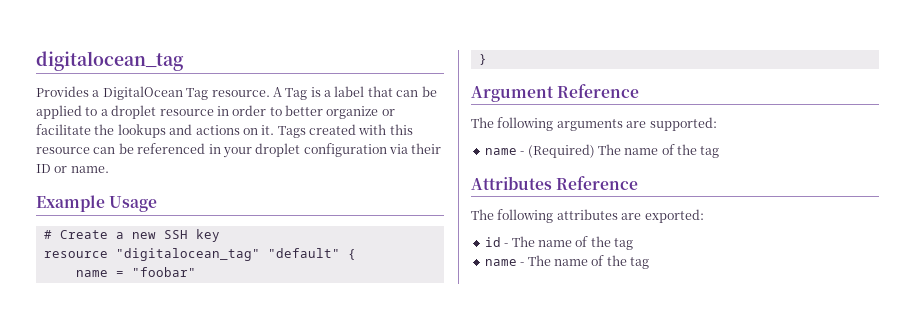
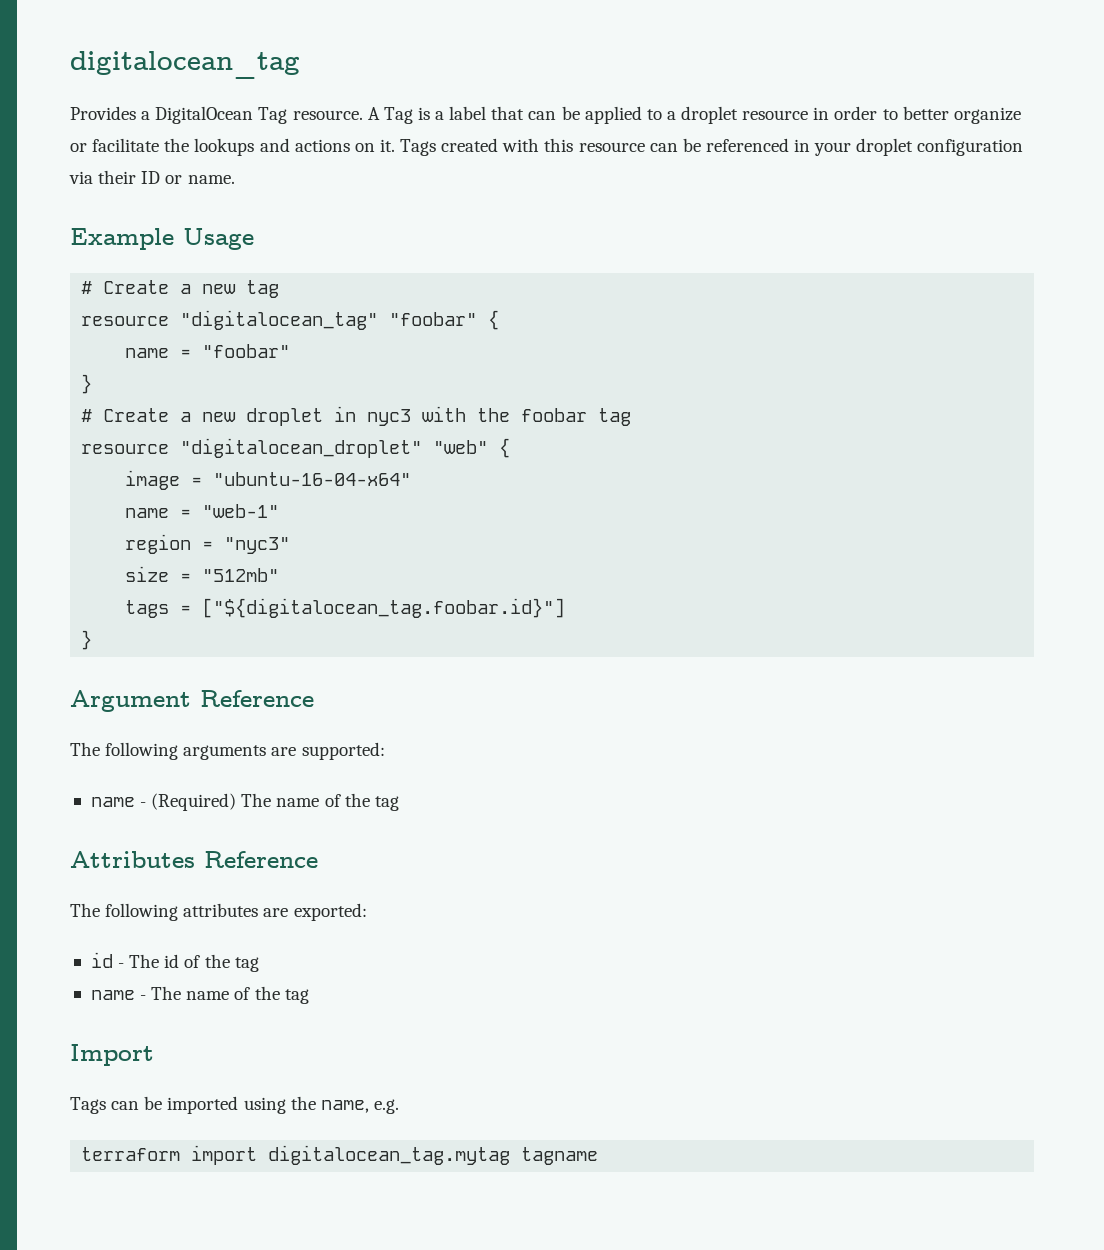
- # Create a new SSH key
+ # Create a new tag
- resource "digitalocean_tag" "default" {
+ resource "digitalocean_tag" "foobar" {
+ # Create a new droplet in nyc3 with the foobar tag
+ resource "digitalocean_droplet" "web" {
+ image = "ubuntu-16-04-x64"
+ name = "web-1"
+ region = "nyc3"
+ size = "512mb"
+ tags = ["${digitalocean_tag.foobar.id}"]
+ }
- id - The name of the tag
+ id - The id of the tag
+ Import
+ Tags can be imported using the name, e.g.
+ terraform import digitalocean_tag.mytag tagname

